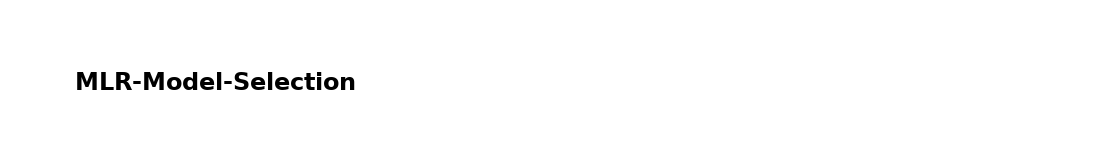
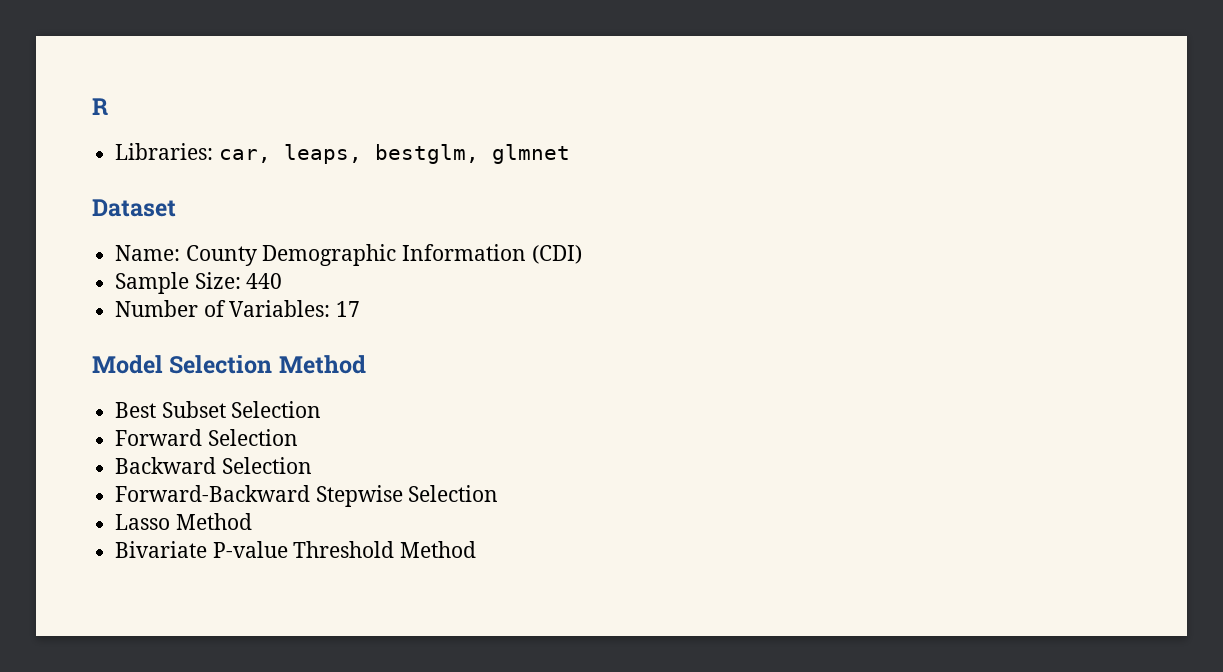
- MLR-Model-Selection
+ R
+ Libraries: car, leaps, bestglm, glmnet
+ Dataset
+ Name: County Demographic Information (CDI)
+ Sample Size: 440
+ Number of Variables: 17
+ Model Selection Method
+ Best Subset Selection
+ Forward Selection
+ Backward Selection
+ Forward-Backward Stepwise Selection
+ Lasso Method
+ Bivariate P-value Threshold Method

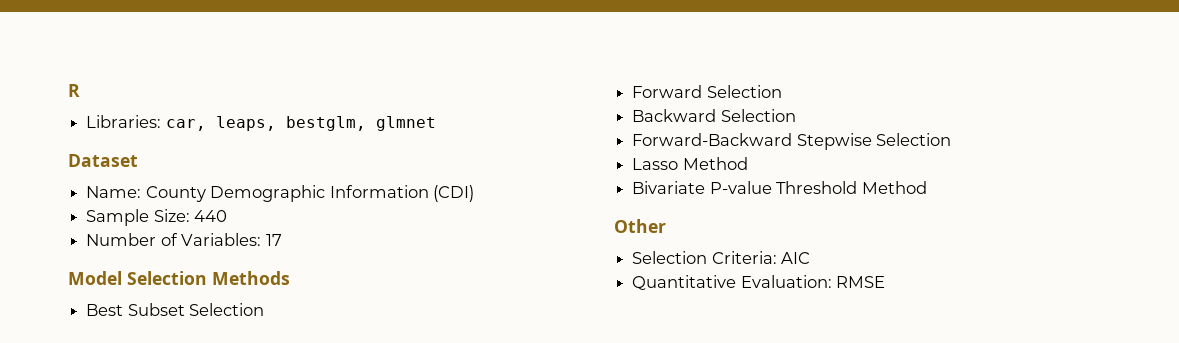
- Model Selection Method
+ Model Selection Methods
+ Other
+ Selection Criteria: AIC
+ Quantitative Evaluation: RMSE

